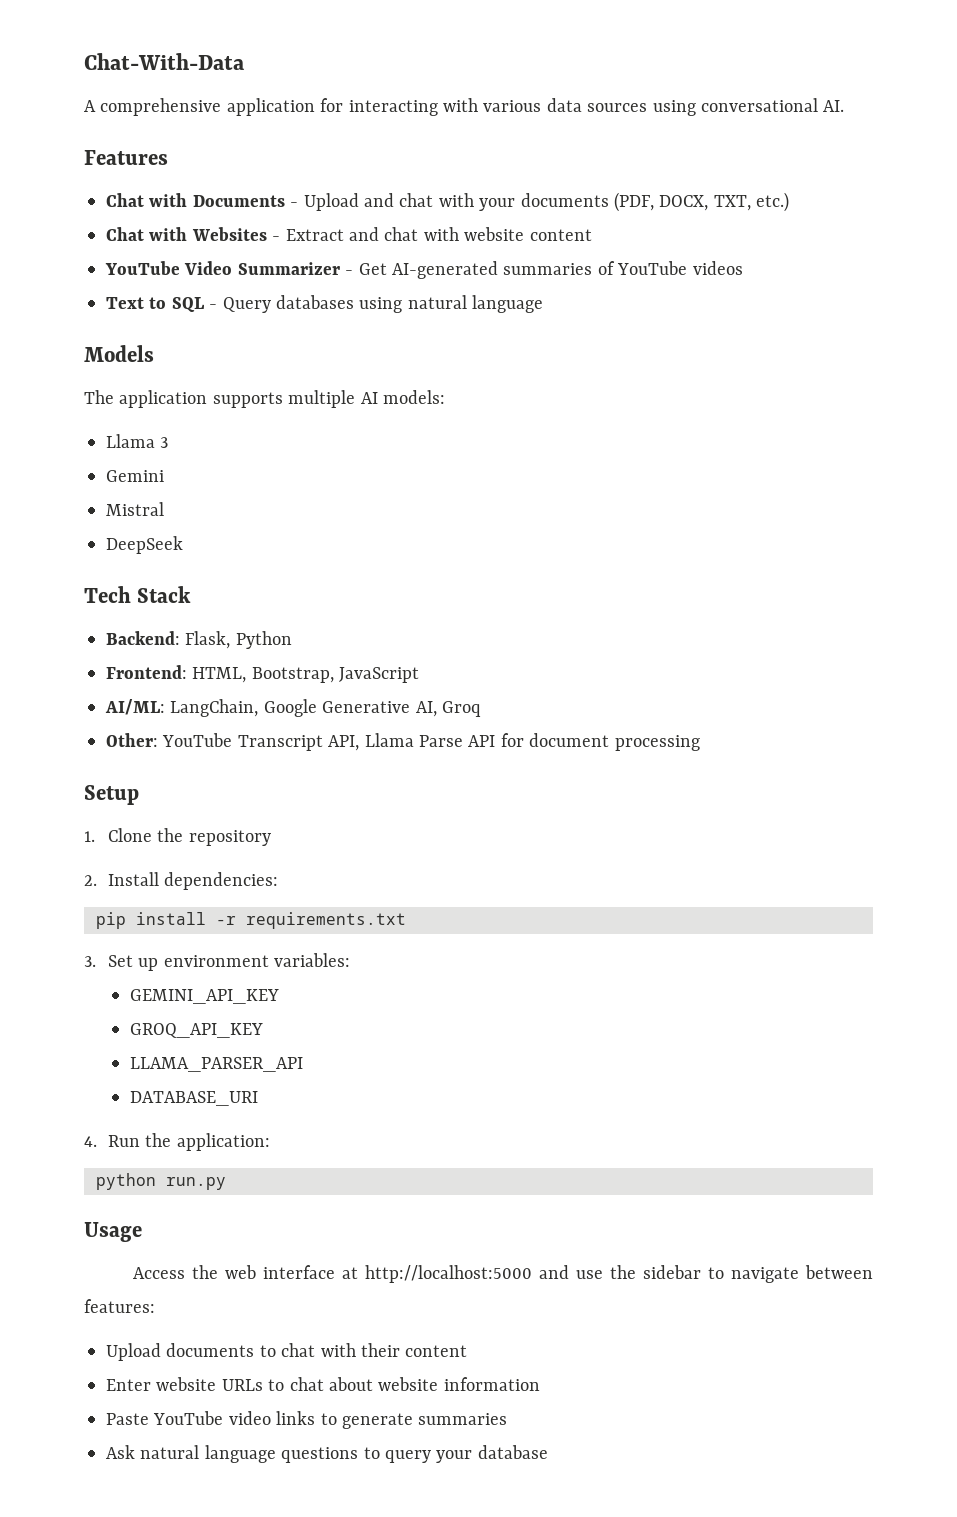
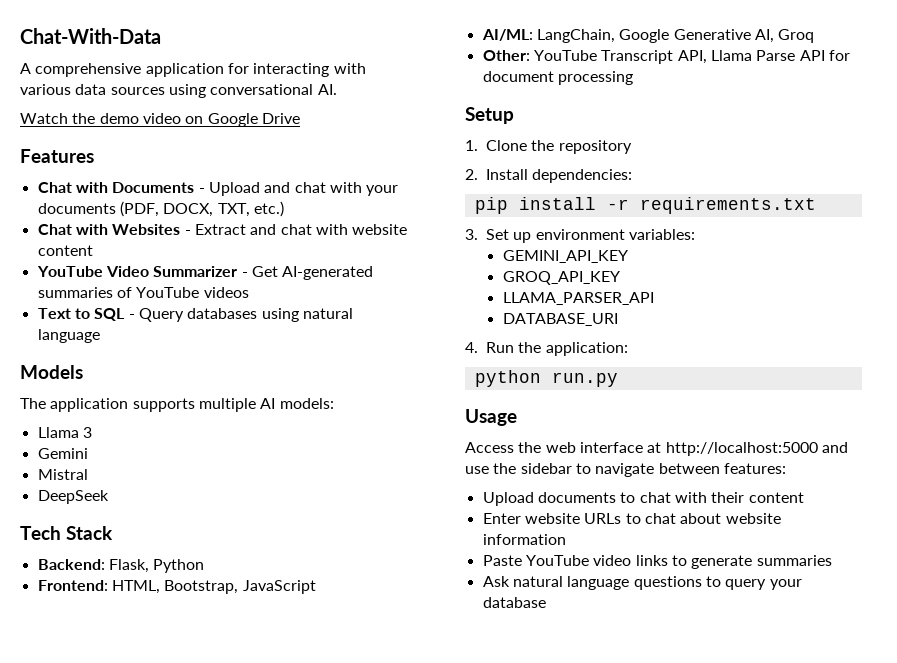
+ Watch the demo video on Google Drive

